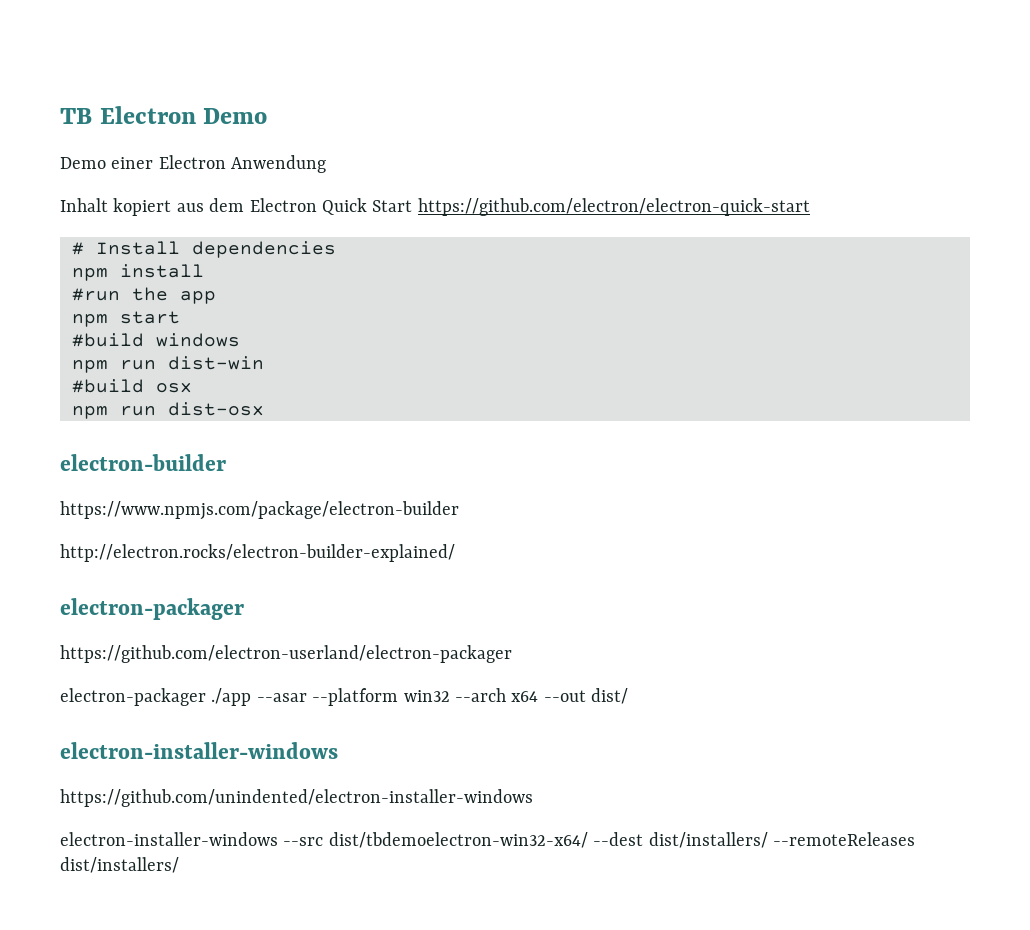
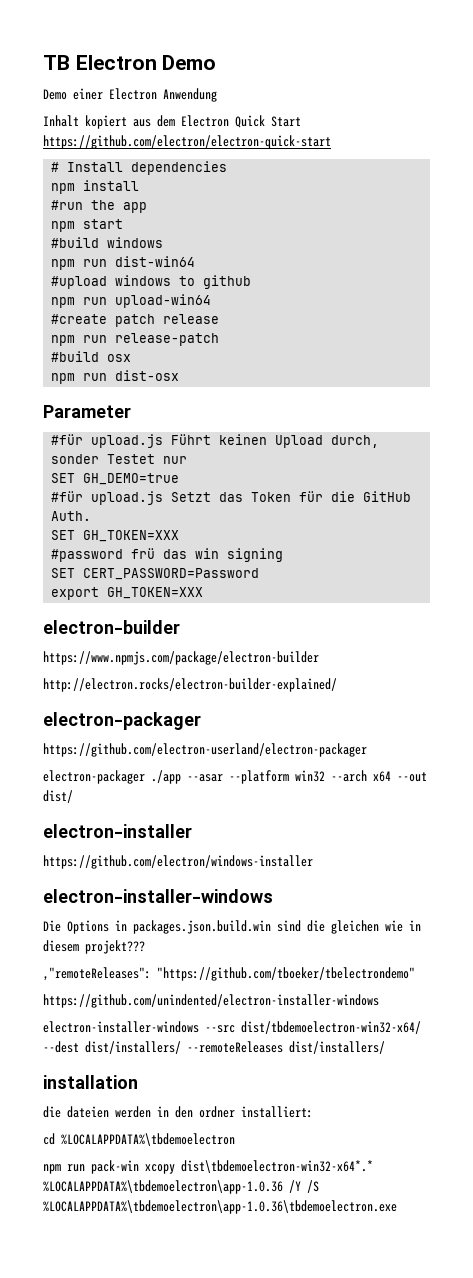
- npm run dist-win
+ npm run dist-win64
+ #upload windows to github
+ npm run upload-win64
+ #create patch release
+ npm run release-patch
+ Parameter
+ #für upload.js Führt keinen Upload durch, sonder Testet nur
+ SET GH_DEMO=true
+ #für upload.js Setzt das Token für die GitHub Auth.
+ SET GH_TOKEN=XXX
+ #password frü das win signing
+ SET CERT_PASSWORD=Password
+ export GH_TOKEN=XXX
  electron-packager ./app --asar --platform win32 --arch x64 --out dist/
+ electron-installer
+ https://github.com/electron/windows-installer
  electron-installer-windows
+ Die Options in packages.json.build.win sind die gleichen wie in diesem projekt???
+ ,"remoteReleases": "https://github.com/tboeker/tbelectrondemo"
+ installation
+ die dateien werden in den ordner installiert:
+ cd %LOCALAPPDATA%\tbdemoelectron
+ npm run pack-win xcopy dist\tbdemoelectron-win32-x64*.* %LOCALAPPDATA%\tbdemoelectron\app-1.0.36 /Y /S %LOCALAPPDATA%\tbdemoelectron\app-1.0.36\tbdemoelectron.exe

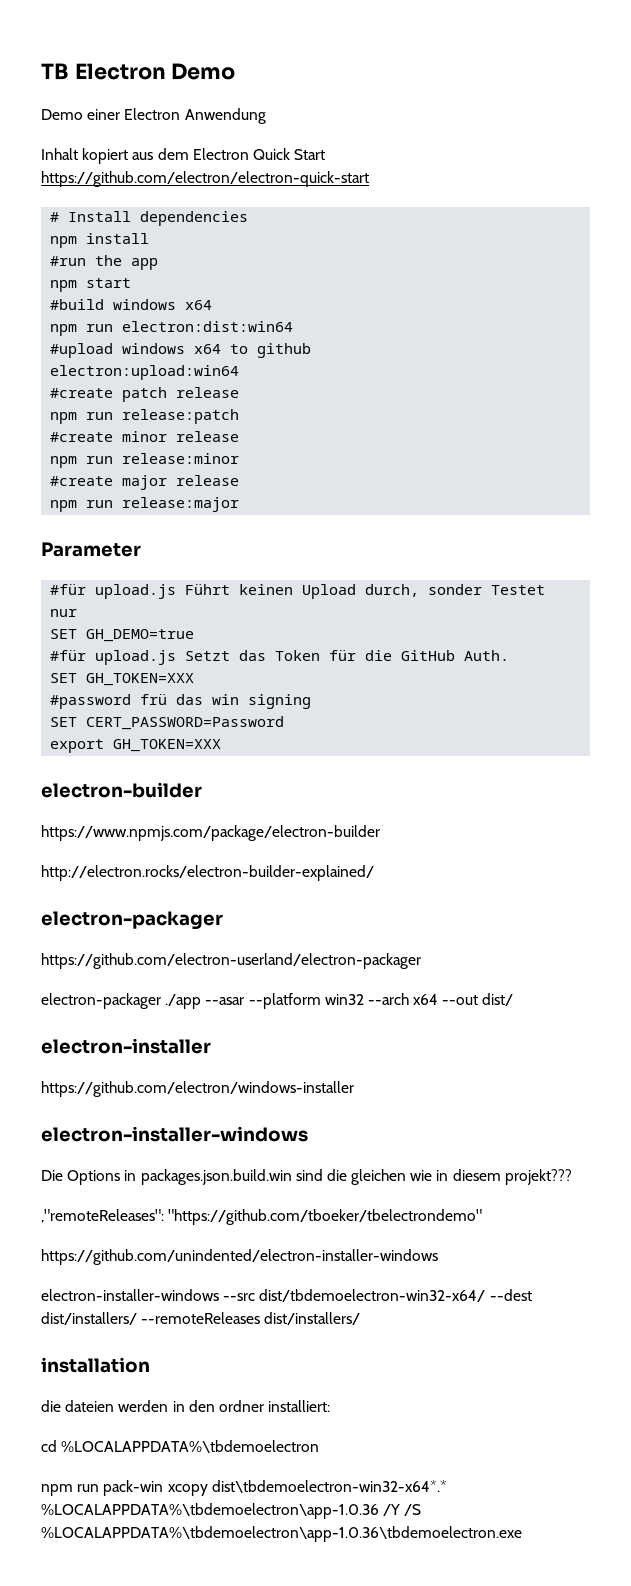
- #build windows
- npm run dist-win64
+ #build windows x64
+ npm run electron:dist:win64
- #upload windows to github
+ #upload windows x64 to github
- npm run upload-win64
+ electron:upload:win64
- npm run release-patch
- #build osx
- npm run dist-osx
+ npm run release:patch
+ #create minor release
+ npm run release:minor
+ #create major release
+ npm run release:major

